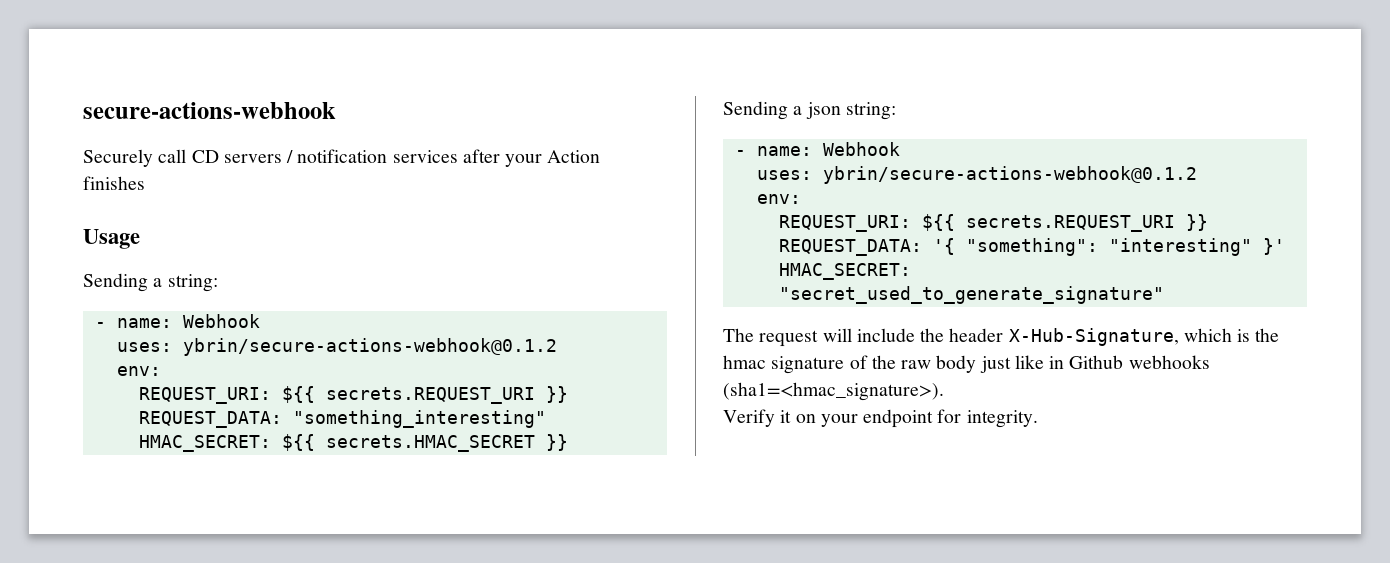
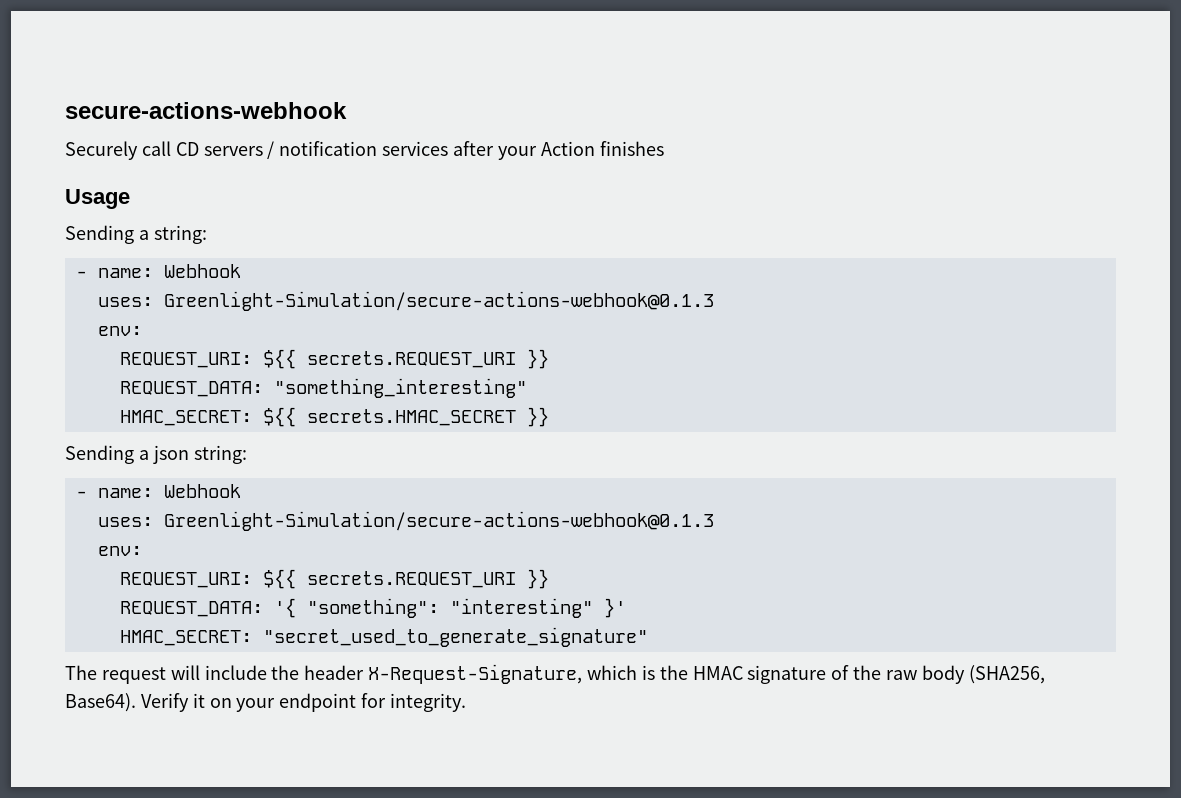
  Sending a string:
  - name: Webhook
- uses: ybrin/secure-actions-webhook@0.1.2
+ uses: Greenlight-Simulation/secure-actions-webhook@0.1.3
  Sending a json string:
  - name: Webhook
- uses: ybrin/secure-actions-webhook@0.1.2
+ uses: Greenlight-Simulation/secure-actions-webhook@0.1.3
- The request will include the header X-Hub-Signature, which is the hmac signature of the raw body just like in Github webhooks (sha1=<hmac_signature>).
- Verify it on your endpoint for integrity.
+ The request will include the header X-Request-Signature, which is the HMAC signature of the raw body (SHA256, Base64). Verify it on your endpoint for integrity.

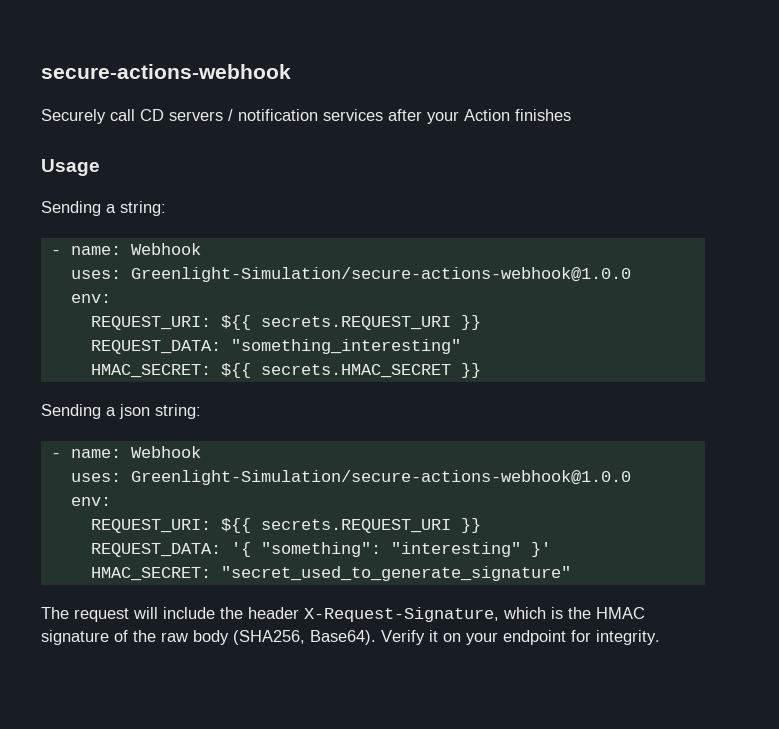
  Sending a string:
  - name: Webhook
- uses: Greenlight-Simulation/secure-actions-webhook@0.1.3
+ uses: Greenlight-Simulation/secure-actions-webhook@1.0.0
  Sending a json string:
  - name: Webhook
- uses: Greenlight-Simulation/secure-actions-webhook@0.1.3
+ uses: Greenlight-Simulation/secure-actions-webhook@1.0.0

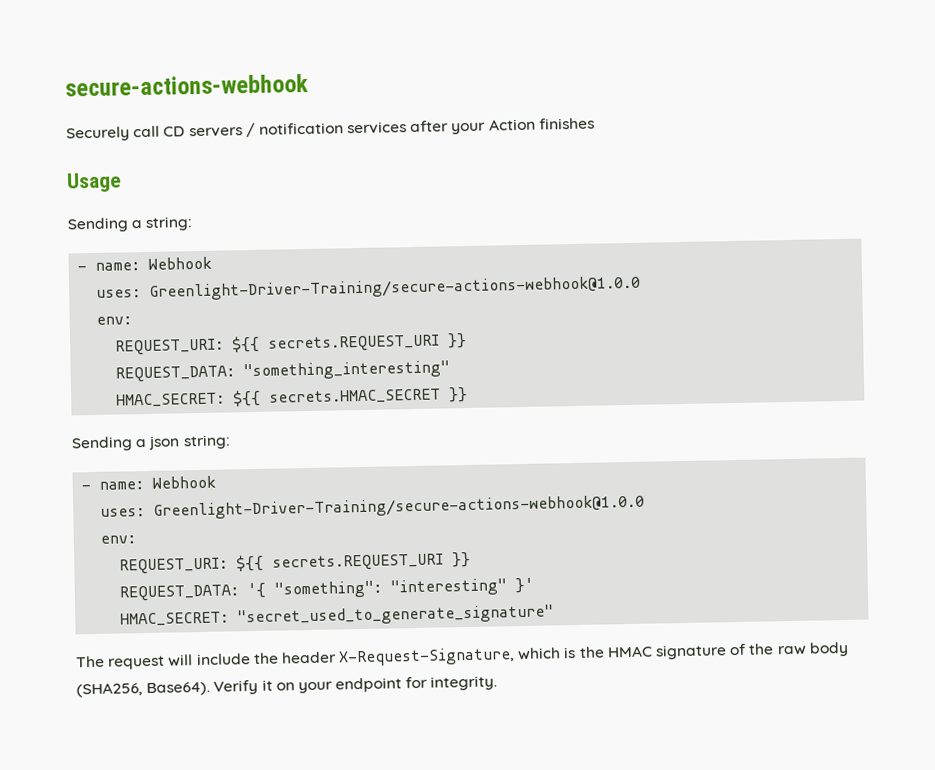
  Sending a string:
  - name: Webhook
- uses: Greenlight-Simulation/secure-actions-webhook@1.0.0
+ uses: Greenlight-Driver-Training/secure-actions-webhook@1.0.0
  Sending a json string:
  - name: Webhook
- uses: Greenlight-Simulation/secure-actions-webhook@1.0.0
+ uses: Greenlight-Driver-Training/secure-actions-webhook@1.0.0

